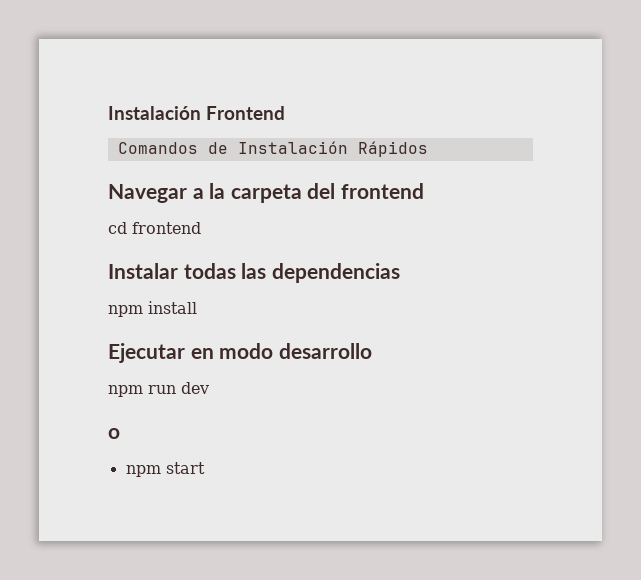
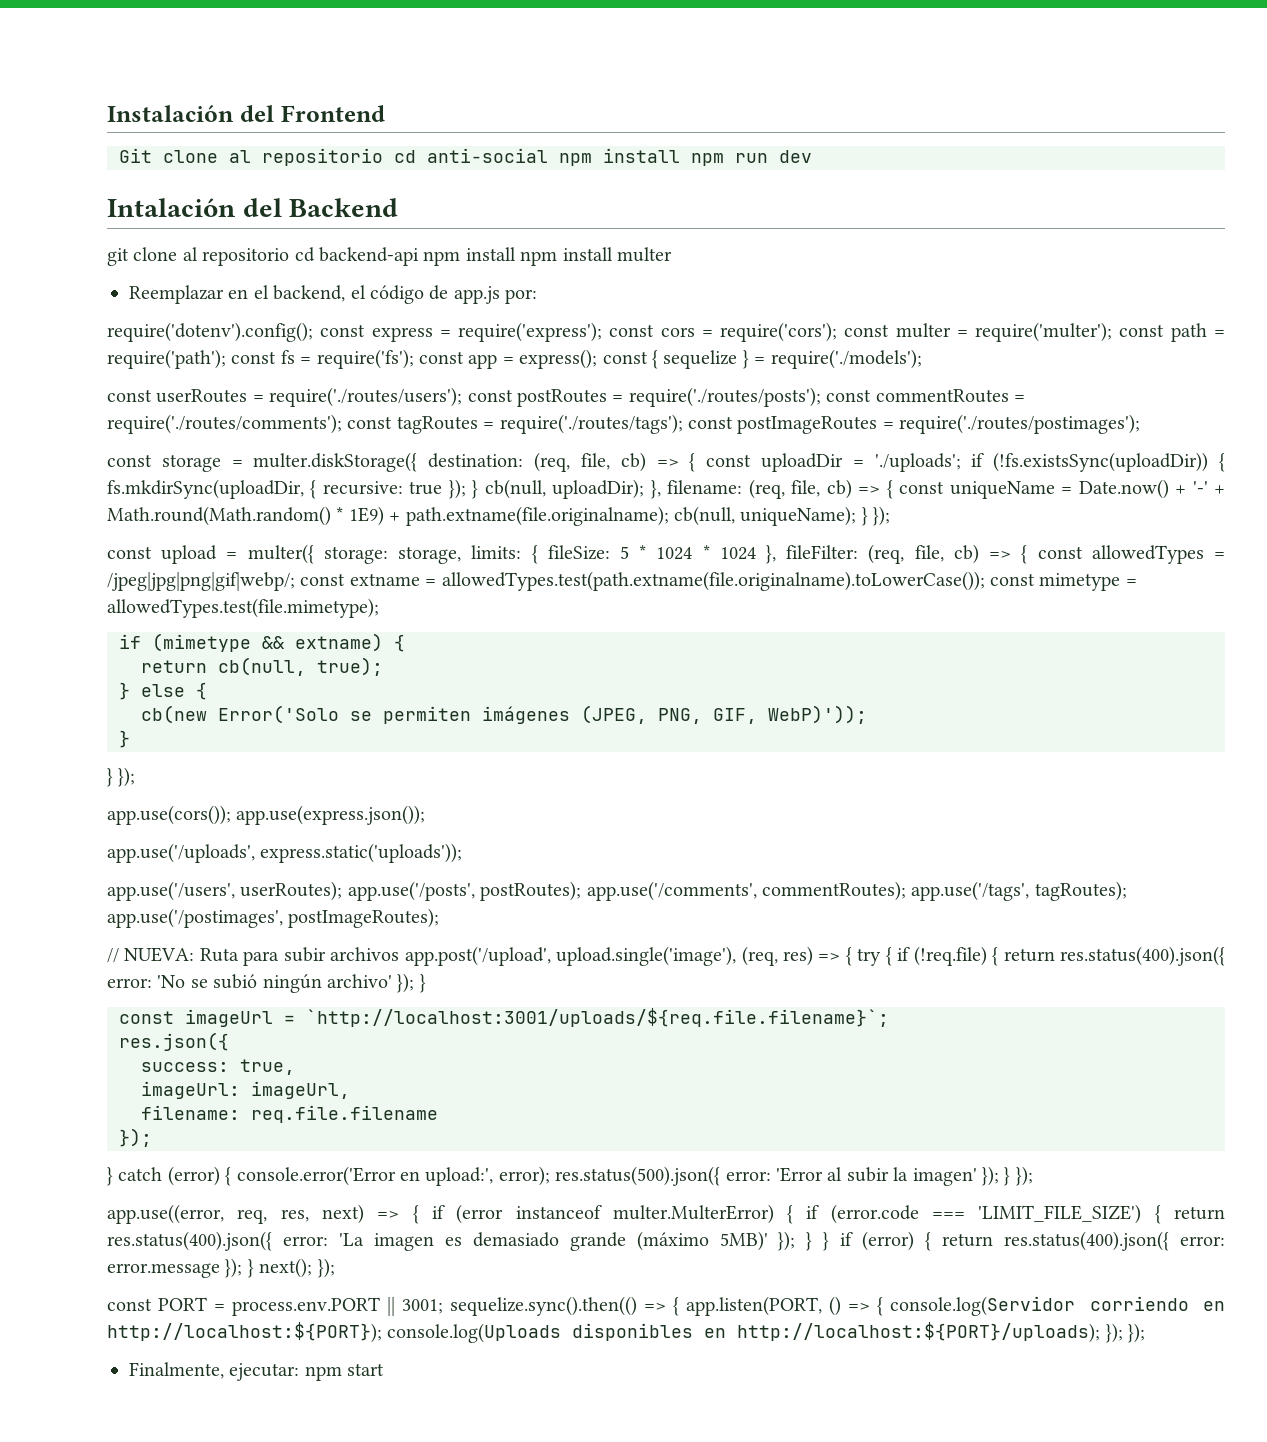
- Instalación Frontend
+ Instalación del Frontend
- Comandos de Instalación Rápidos
- Navegar a la carpeta del frontend
- cd frontend
- Instalar todas las dependencias
- npm install
- Ejecutar en modo desarrollo
- npm run dev
- o
- npm start
+ Git clone al repositorio cd anti-social npm install npm run dev
+ Intalación del Backend
+ git clone al repositorio cd backend-api npm install npm install multer
+ Reemplazar en el backend, el código de app.js por:
+ require('dotenv').config(); const express = require('express'); const cors = require('cors'); const multer = require('multer'); const path = require('path'); const fs = require('fs'); const app = express(); const { sequelize } = require('./models');
+ const userRoutes = require('./routes/users'); const postRoutes = require('./routes/posts'); const commentRoutes = require('./routes/comments'); const tagRoutes = require('./routes/tags'); const postImageRoutes = require('./routes/postimages');
+ const storage = multer.diskStorage({ destination: (req, file, cb) => { const uploadDir = './uploads'; if (!fs.existsSync(uploadDir)) { fs.mkdirSync(uploadDir, { recursive: true }); } cb(null, uploadDir); }, filename: (req, file, cb) => { const uniqueName = Date.now() + '-' + Math.round(Math.random() * 1E9) + path.extname(file.originalname); cb(null, uniqueName); } });
+ const upload = multer({ storage: storage, limits: { fileSize: 5 * 1024 * 1024 }, fileFilter: (req, file, cb) => { const allowedTypes = /jpeg|jpg|png|gif|webp/; const extname = allowedTypes.test(path.extname(file.originalname).toLowerCase()); const mimetype = allowedTypes.test(file.mimetype);
+ if (mimetype && extname) {
+ return cb(null, true);
+ } else {
+ cb(new Error('Solo se permiten imágenes (JPEG, PNG, GIF, WebP)'));
+ }
+ } });
+ app.use(cors()); app.use(express.json());
+ app.use('/uploads', express.static('uploads'));
+ app.use('/users', userRoutes); app.use('/posts', postRoutes); app.use('/comments', commentRoutes); app.use('/tags', tagRoutes); app.use('/postimages', postImageRoutes);
+ // NUEVA: Ruta para subir archivos app.post('/upload', upload.single('image'), (req, res) => { try { if (!req.file) { return res.status(400).json({ error: 'No se subió ningún archivo' }); }
+ const imageUrl = `http://localhost:3001/uploads/${req.file.filename}`;
+ res.json({
+ success: true,
+ imageUrl: imageUrl,
+ filename: req.file.filename
+ });
+ } catch (error) { console.error('Error en upload:', error); res.status(500).json({ error: 'Error al subir la imagen' }); } });
+ app.use((error, req, res, next) => { if (error instanceof multer.MulterError) { if (error.code === 'LIMIT_FILE_SIZE') { return res.status(400).json({ error: 'La imagen es demasiado grande (máximo 5MB)' }); } } if (error) { return res.status(400).json({ error: error.message }); } next(); });
+ const PORT = process.env.PORT || 3001; sequelize.sync().then(() => { app.listen(PORT, () => { console.log(Servidor corriendo en http://localhost:${PORT}); console.log(Uploads disponibles en http://localhost:${PORT}/uploads); }); });
+ Finalmente, ejecutar: npm start

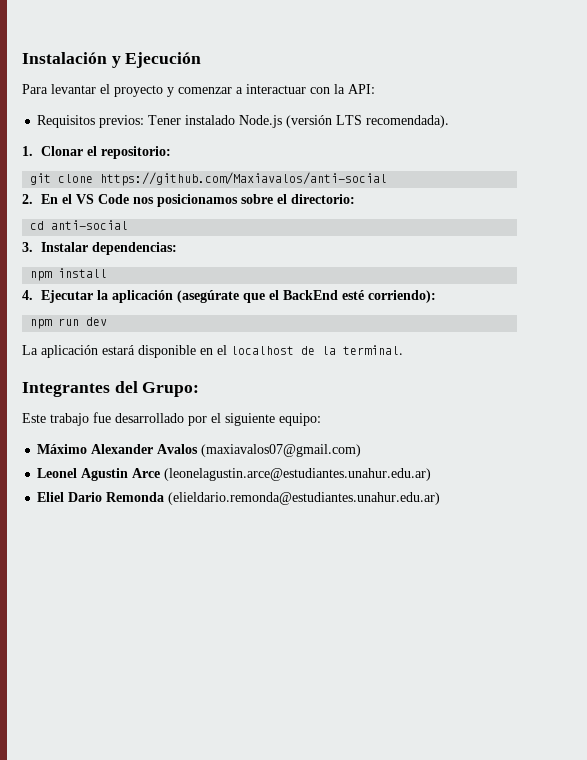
- Instalación del Frontend
- Git clone al repositorio cd anti-social npm install npm run dev
- Intalación del Backend
- git clone al repositorio cd backend-api npm install npm install multer
- Reemplazar en el backend, el código de app.js por:
- require('dotenv').config(); const express = require('express'); const cors = require('cors'); const multer = require('multer'); const path = require('path'); const fs = require('fs'); const app = express(); const { sequelize } = require('./models');
- const userRoutes = require('./routes/users'); const postRoutes = require('./routes/posts'); const commentRoutes = require('./routes/comments'); const tagRoutes = require('./routes/tags'); const postImageRoutes = require('./routes/postimages');
- const storage = multer.diskStorage({ destination: (req, file, cb) => { const uploadDir = './uploads'; if (!fs.existsSync(uploadDir)) { fs.mkdirSync(uploadDir, { recursive: true }); } cb(null, uploadDir); }, filename: (req, file, cb) => { const uniqueName = Date.now() + '-' + Math.round(Math.random() * 1E9) + path.extname(file.originalname); cb(null, uniqueName); } });
- const upload = multer({ storage: storage, limits: { fileSize: 5 * 1024 * 1024 }, fileFilter: (req, file, cb) => { const allowedTypes = /jpeg|jpg|png|gif|webp/; const extname = allowedTypes.test(path.extname(file.originalname).toLowerCase()); const mimetype = allowedTypes.test(file.mimetype);
- if (mimetype && extname) {
- return cb(null, true);
- } else {
- cb(new Error('Solo se permiten imágenes (JPEG, PNG, GIF, WebP)'));
- }
- } });
- app.use(cors()); app.use(express.json());
- app.use('/uploads', express.static('uploads'));
- app.use('/users', userRoutes); app.use('/posts', postRoutes); app.use('/comments', commentRoutes); app.use('/tags', tagRoutes); app.use('/postimages', postImageRoutes);
- // NUEVA: Ruta para subir archivos app.post('/upload', upload.single('image'), (req, res) => { try { if (!req.file) { return res.status(400).json({ error: 'No se subió ningún archivo' }); }
- const imageUrl = `http://localhost:3001/uploads/${req.file.filename}`;
- res.json({
- success: true,
- imageUrl: imageUrl,
- filename: req.file.filename
- });
- } catch (error) { console.error('Error en upload:', error); res.status(500).json({ error: 'Error al subir la imagen' }); } });
- app.use((error, req, res, next) => { if (error instanceof multer.MulterError) { if (error.code === 'LIMIT_FILE_SIZE') { return res.status(400).json({ error: 'La imagen es demasiado grande (máximo 5MB)' }); } } if (error) { return res.status(400).json({ error: error.message }); } next(); });
- const PORT = process.env.PORT || 3001; sequelize.sync().then(() => { app.listen(PORT, () => { console.log(Servidor corriendo en http://localhost:${PORT}); console.log(Uploads disponibles en http://localhost:${PORT}/uploads); }); });
- Finalmente, ejecutar: npm start
+ Instalación y Ejecución
+ Para levantar el proyecto y comenzar a interactuar con la API:
+ Requisitos previos: Tener instalado Node.js (versión LTS recomendada).
+ 1. Clonar el repositorio:
+ git clone https://github.com/Maxiavalos/anti-social
+ 2. En el VS Code nos posicionamos sobre el directorio:
+ cd anti-social
+ 3. Instalar dependencias:
+ npm install
+ 4. Ejecutar la aplicación (asegúrate que el BackEnd esté corriendo):
+ npm run dev
+ La aplicación estará disponible en el localhost de la terminal.
+ Integrantes del Grupo:
+ Este trabajo fue desarrollado por el siguiente equipo:
+ Máximo Alexander Avalos (maxiavalos07@gmail.com)
+ Leonel Agustin Arce (leonelagustin.arce@estudiantes.unahur.edu.ar)
+ Eliel Dario Remonda (elieldario.remonda@estudiantes.unahur.edu.ar)

